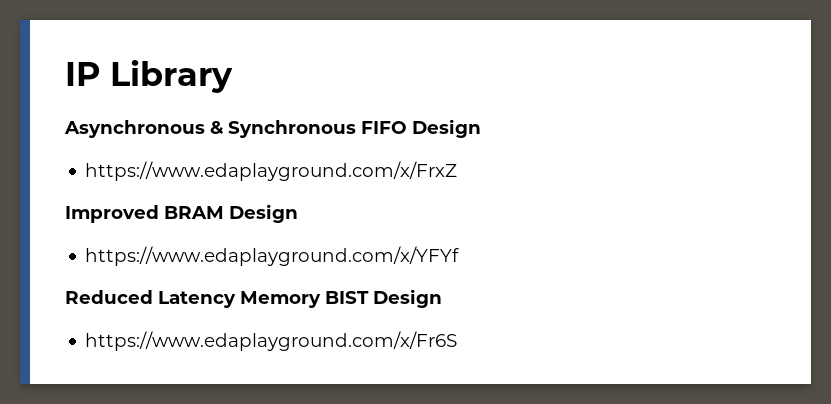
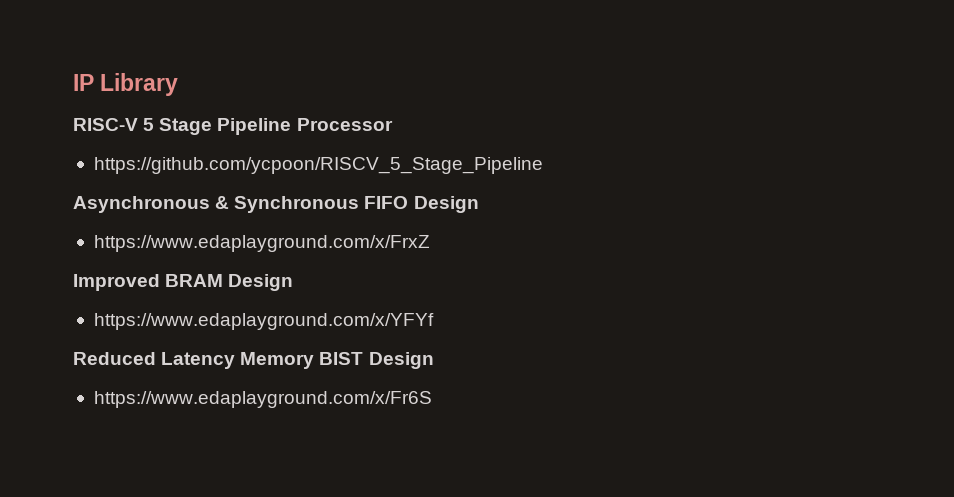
+ RISC-V 5 Stage Pipeline Processor
+ https://github.com/ycpoon/RISCV_5_Stage_Pipeline

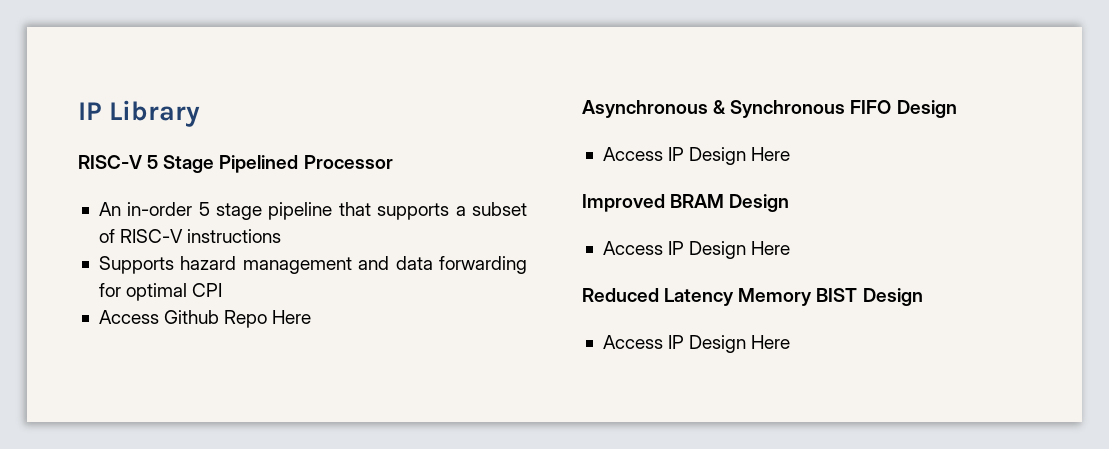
- RISC-V 5 Stage Pipeline Processor
+ RISC-V 5 Stage Pipelined Processor
- https://github.com/ycpoon/RISCV_5_Stage_Pipeline
+ An in-order 5 stage pipeline that supports a subset of RISC-V instructions
+ Supports hazard management and data forwarding for optimal CPI
+ Access Github Repo Here
  Asynchronous & Synchronous FIFO Design
- https://www.edaplayground.com/x/FrxZ
+ Access IP Design Here
  Improved BRAM Design
- https://www.edaplayground.com/x/YFYf
+ Access IP Design Here
  Reduced Latency Memory BIST Design
- https://www.edaplayground.com/x/Fr6S
+ Access IP Design Here

